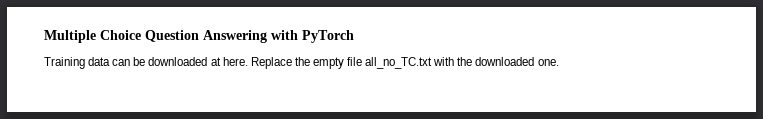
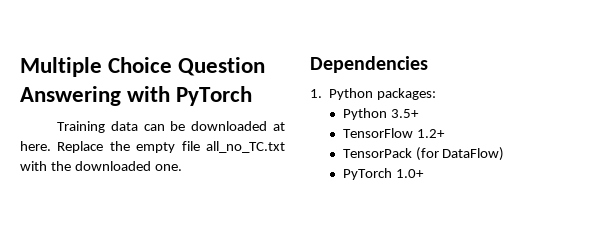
+ Dependencies
+ 1. Python packages:
+ Python 3.5+
+ TensorFlow 1.2+
+ TensorPack (for DataFlow)
+ PyTorch 1.0+

